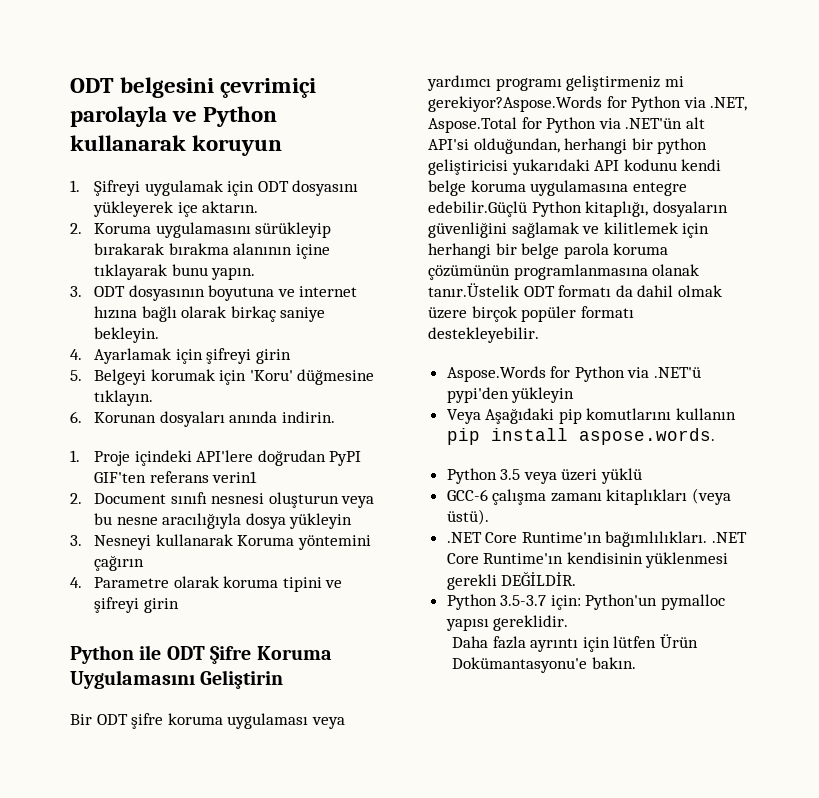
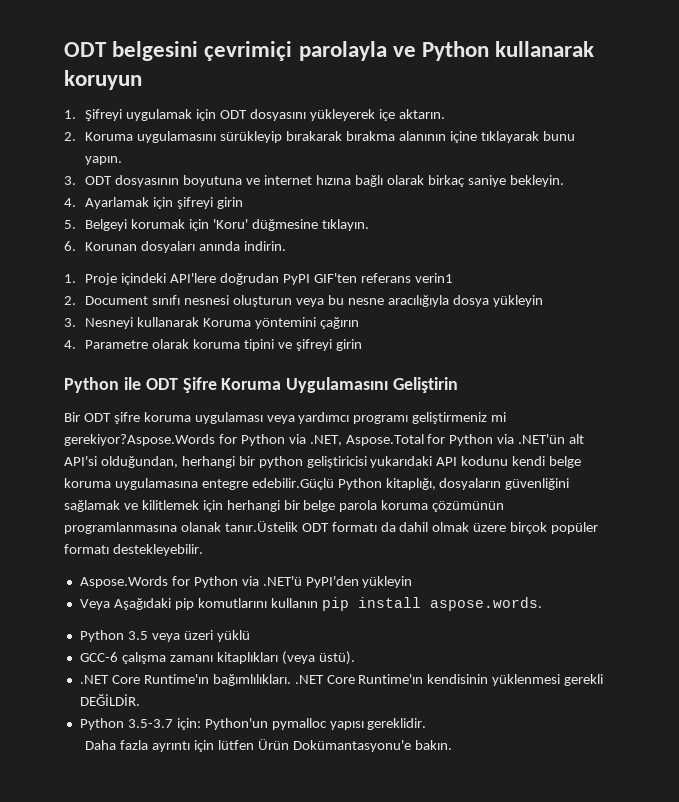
- Aspose.Words for Python via .NET'ü pypi'den yükleyin
+ Aspose.Words for Python via .NET'ü PyPI'den yükleyin

